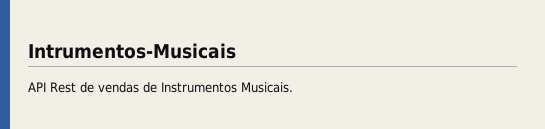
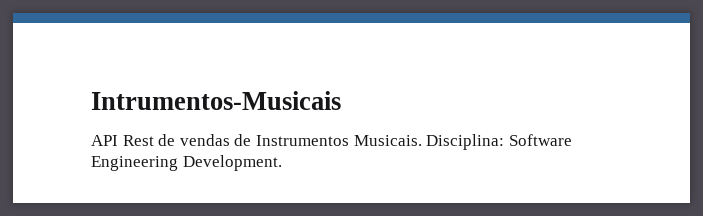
+ Disciplina: Software Engineering Development.

